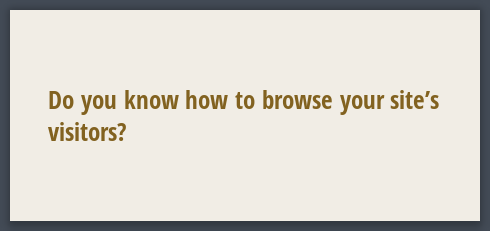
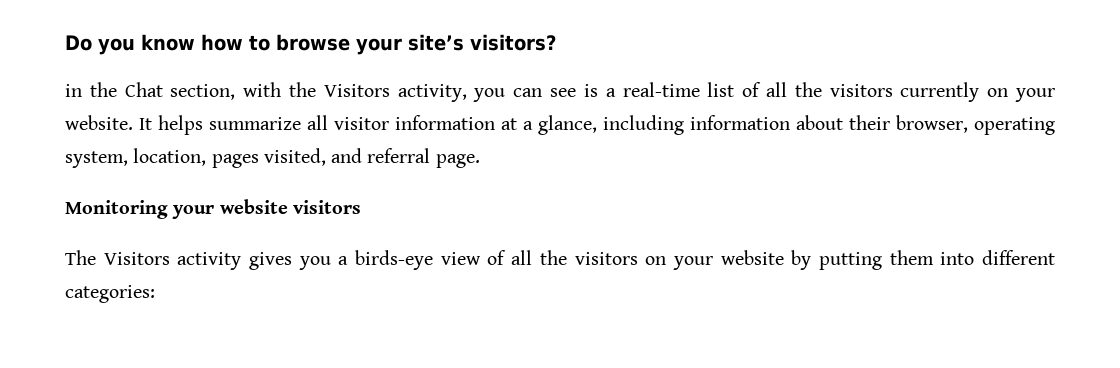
+ in the Chat section, with the Visitors activity, you can see is a real-time list of all the visitors currently on your website. It helps summarize all visitor information at a glance, including information about their browser, operating system, location, pages visited, and referral page.
+ Monitoring your website visitors
+ The Visitors activity gives you a birds-eye view of all the visitors on your website by putting them into different categories:

